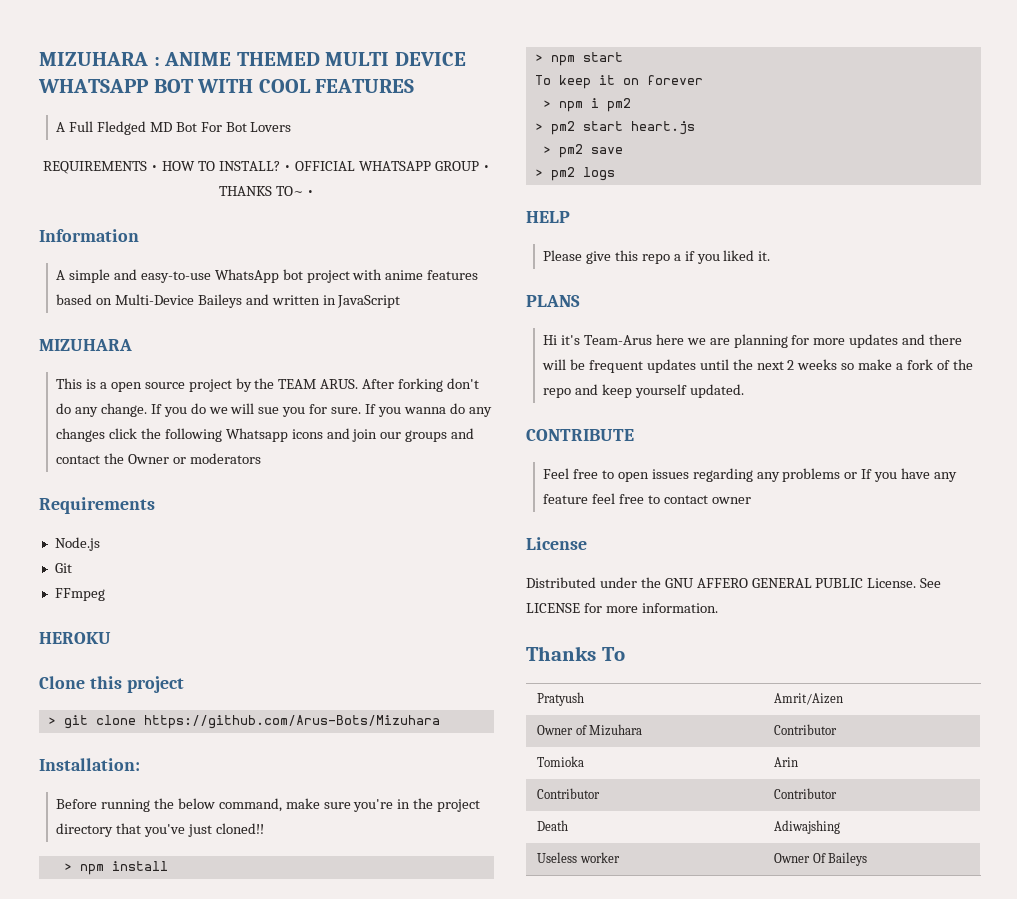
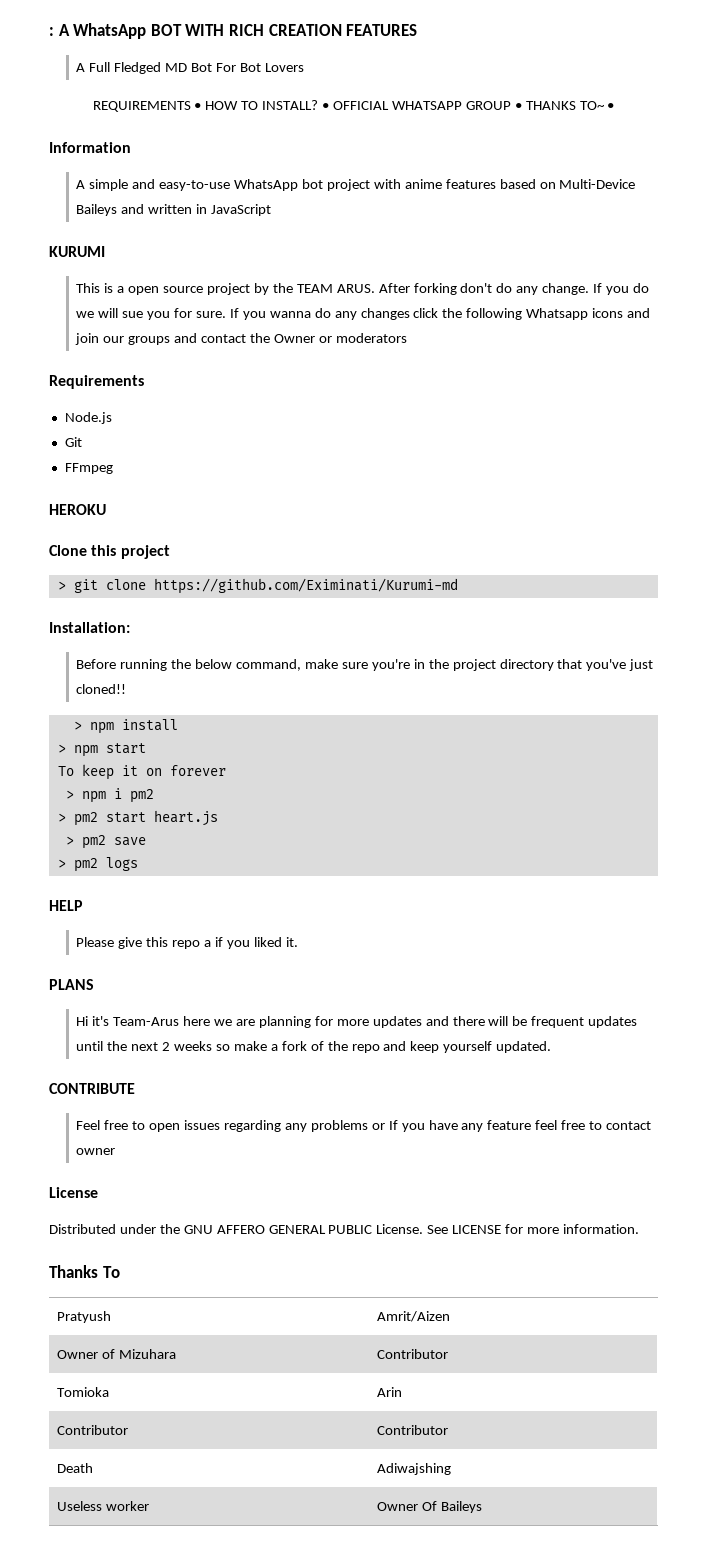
- MIZUHARA : ANIME THEMED MULTI DEVICE WHATSAPP BOT WITH COOL FEATURES
+ : A WhatsApp BOT WITH RICH CREATION FEATURES
  A simple and easy-to-use WhatsApp bot project with anime features based on Multi-Device Baileys and written in JavaScript
- MIZUHARA
+ KURUMI
- > git clone https://github.com/Arus-Bots/Mizuhara
+ > git clone https://github.com/Eximinati/Kurumi-md

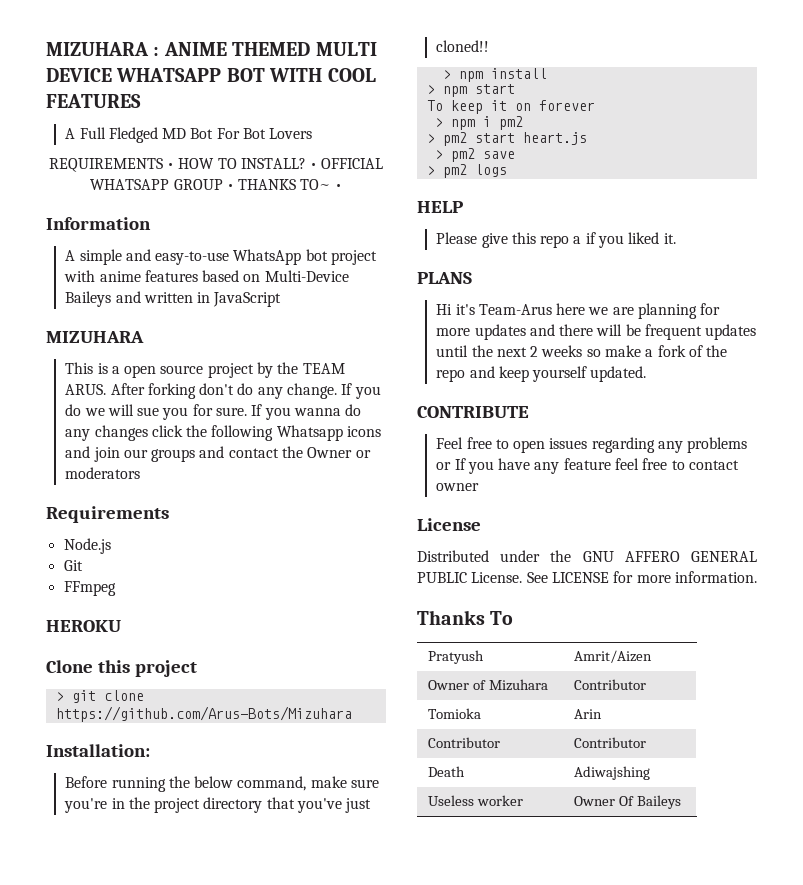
- : A WhatsApp BOT WITH RICH CREATION FEATURES
+ MIZUHARA : ANIME THEMED MULTI DEVICE WHATSAPP BOT WITH COOL FEATURES
  A simple and easy-to-use WhatsApp bot project with anime features based on Multi-Device Baileys and written in JavaScript
- KURUMI
+ MIZUHARA
- > git clone https://github.com/Eximinati/Kurumi-md
+ > git clone https://github.com/Arus-Bots/Mizuhara

